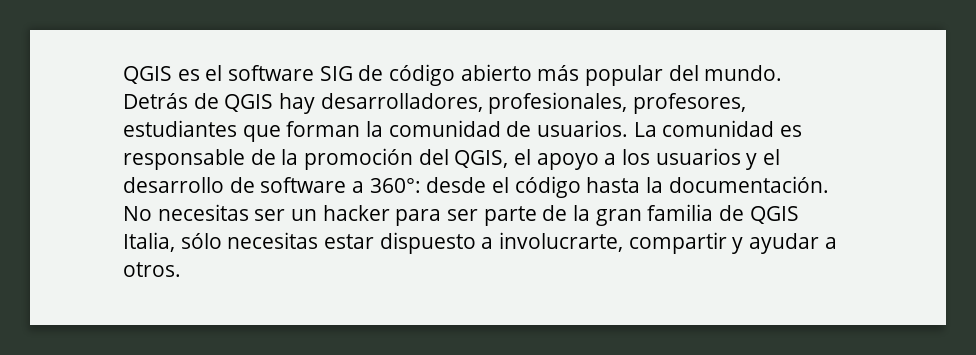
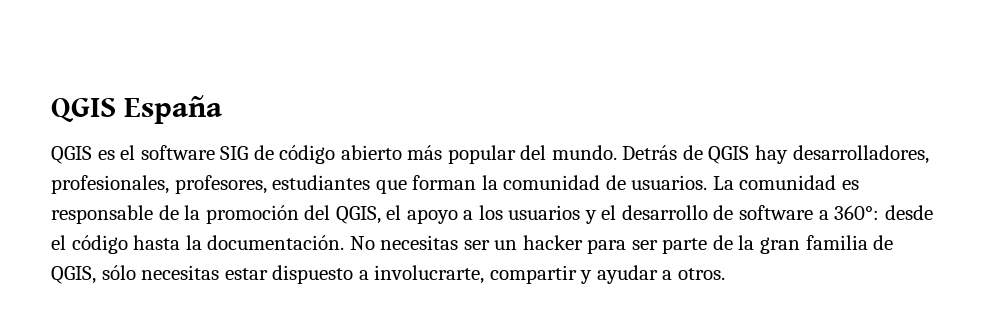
+ QGIS España
- No necesitas ser un hacker para ser parte de la gran familia de QGIS Italia, sólo necesitas estar dispuesto a involucrarte, compartir y ayudar a otros.
+ No necesitas ser un hacker para ser parte de la gran familia de QGIS, sólo necesitas estar dispuesto a involucrarte, compartir y ayudar a otros.

